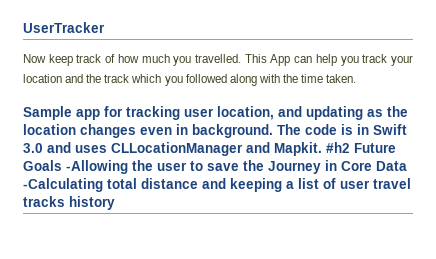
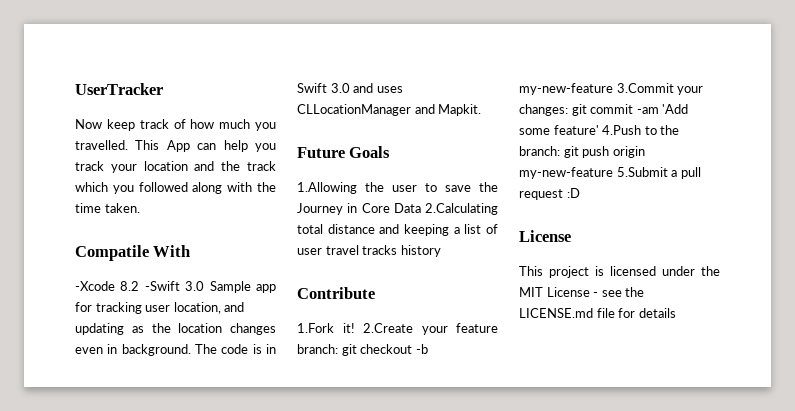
- Sample app for tracking user location, and updating as the location changes even in background.
+ Compatile With
+ -Xcode 8.2 -Swift 3.0 Sample app for tracking user location, and updating as the location changes even in background.
- The code is in Swift 3.0 and uses CLLocationManager and Mapkit. #h2 Future Goals -Allowing the user to save the Journey in Core Data -Calculating total distance and keeping a list of user travel tracks history
+ The code is in Swift 3.0 and uses CLLocationManager and Mapkit.
+ Future Goals
+ 1.Allowing the user to save the Journey in Core Data 2.Calculating total distance and keeping a list of user travel tracks history
+ Contribute
+ 1.Fork it! 2.Create your feature branch: git checkout -b my-new-feature 3.Commit your changes: git commit -am 'Add some feature' 4.Push to the branch: git push origin my-new-feature 5.Submit a pull request :D
+ License
+ This project is licensed under the MIT License - see the LICENSE.md file for details

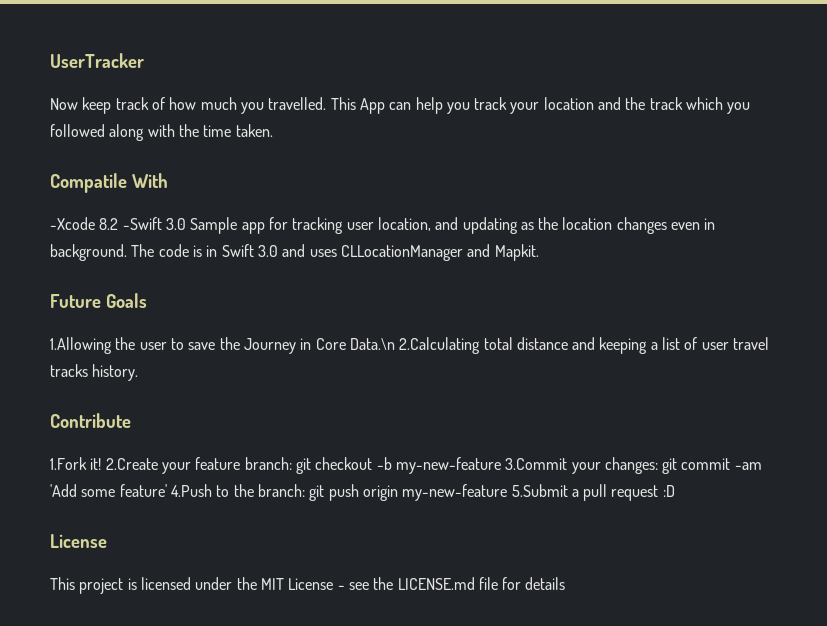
- 1.Allowing the user to save the Journey in Core Data 2.Calculating total distance and keeping a list of user travel tracks history
+ 1.Allowing the user to save the Journey in Core Data.\n 2.Calculating total distance and keeping a list of user travel tracks history.

